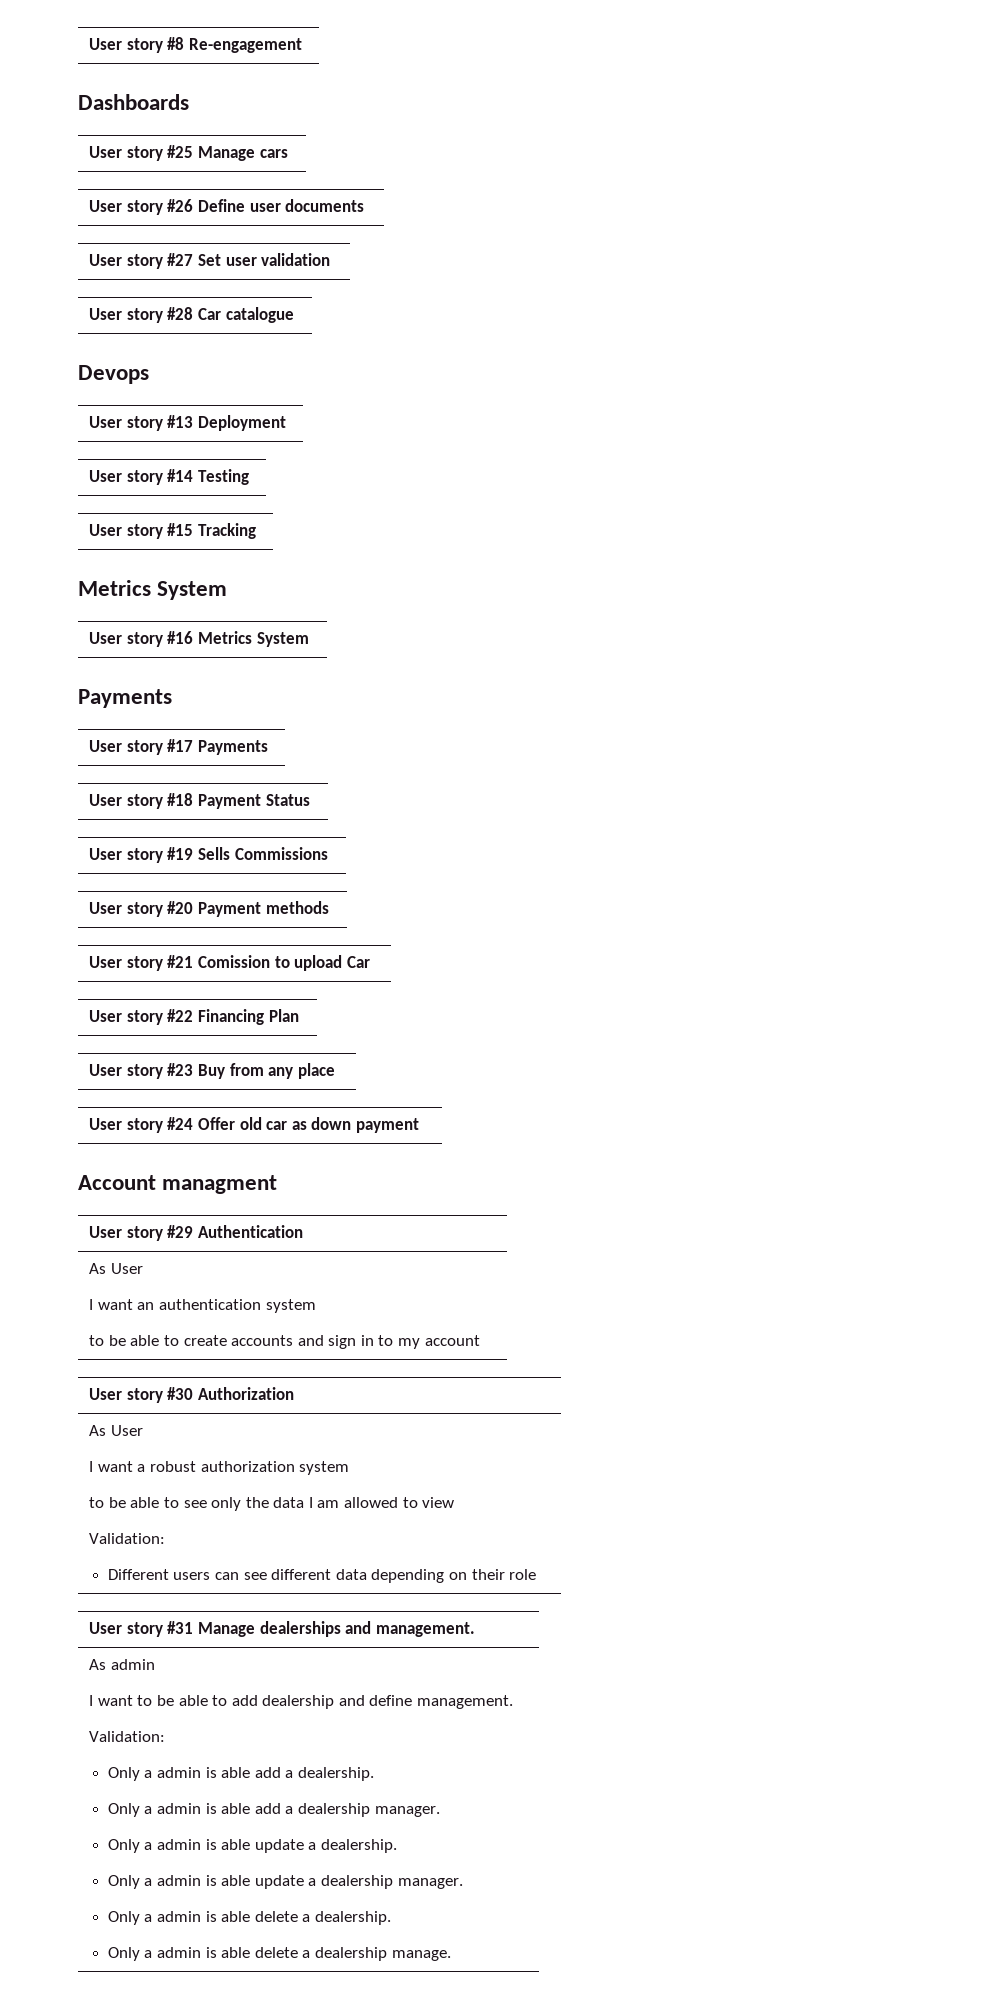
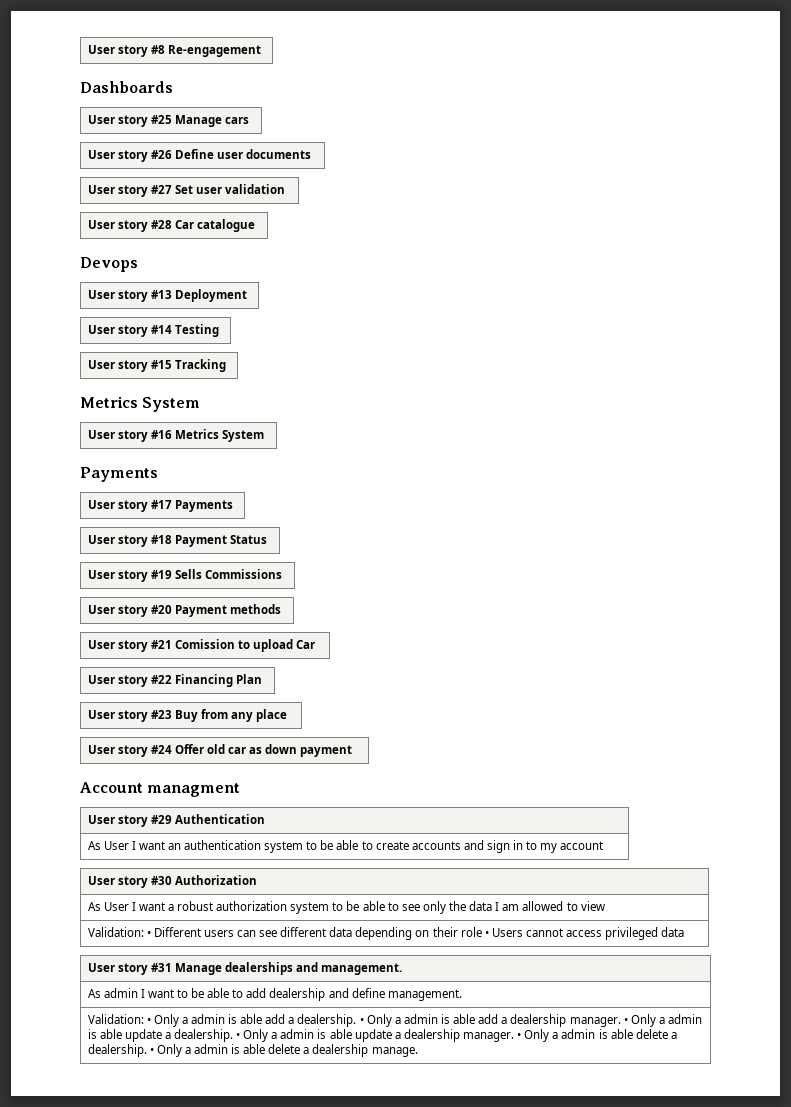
  User story #29 Authentication
- As User
- I want an authentication system
- to be able to create accounts and sign in to my account
+ As User I want an authentication system to be able to create accounts and sign in to my account
  User story #30 Authorization
- As User
- I want a robust authorization system
- to be able to see only the data I am allowed to view
- Validation:
- Different users can see different data depending on their role
+ As User I want a robust authorization system to be able to see only the data I am allowed to view
+ Validation: • Different users can see different data depending on their role • Users cannot access privileged data
- As admin
- I want to be able to add dealership and define management.
- Validation:
- Only a admin is able add a dealership.
- Only a admin is able add a dealership manager.
- Only a admin is able update a dealership.
- Only a admin is able update a dealership manager.
- Only a admin is able delete a dealership.
- Only a admin is able delete a dealership manage.
+ As admin I want to be able to add dealership and define management.
+ Validation: • Only a admin is able add a dealership. • Only a admin is able add a dealership manager. • Only a admin is able update a dealership. • Only a admin is able update a dealership manager. • Only a admin is able delete a dealership. • Only a admin is able delete a dealership manage.

